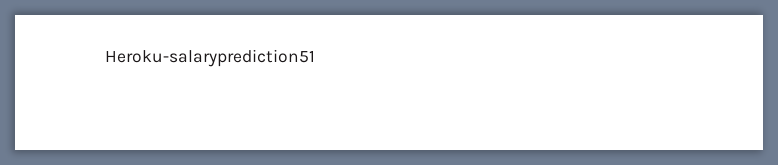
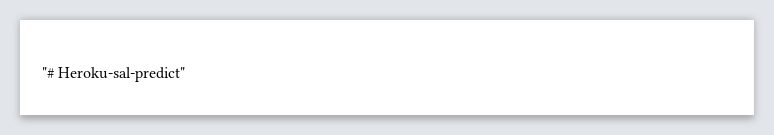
- Heroku-salaryprediction51
+ "# Heroku-sal-predict"

